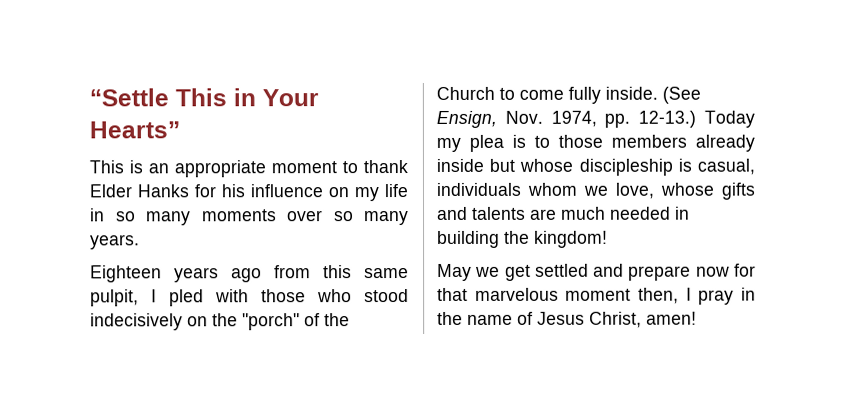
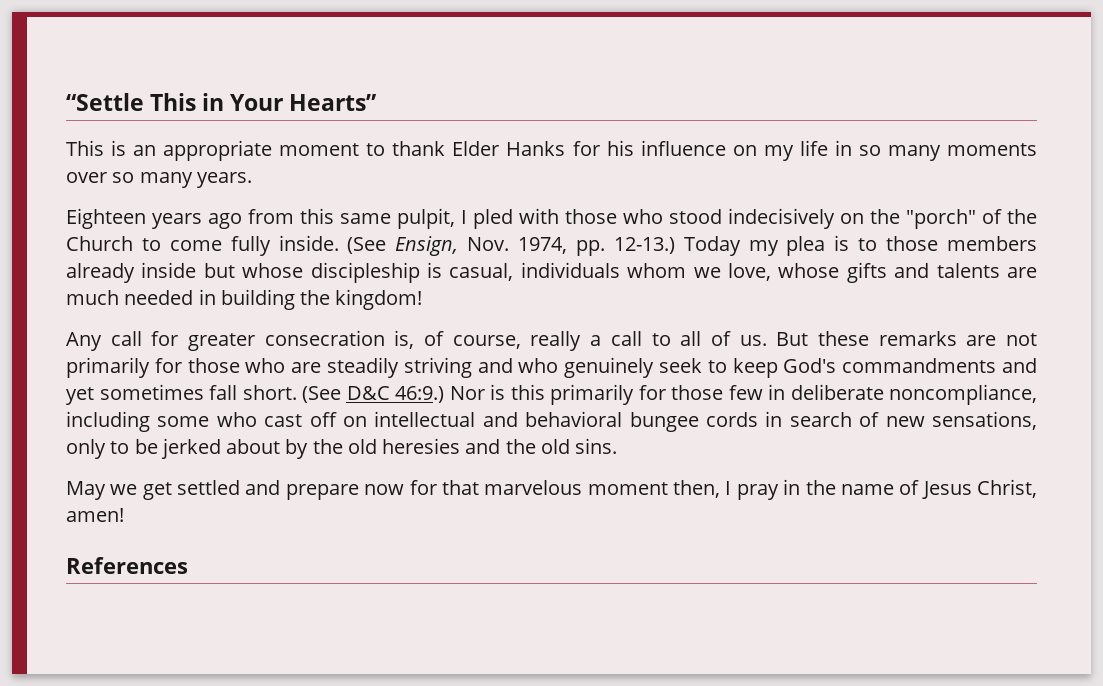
+ Any call for greater consecration is, of course, really a call to all of us. But these remarks are not primarily for those who are steadily striving and who genuinely seek to keep God's commandments and yet sometimes fall short. (See D&C 46:9.) Nor is this primarily for those few in deliberate noncompliance, including some who cast off on intellectual and behavioral bungee cords in search of new sensations, only to be jerked about by the old heresies and the old sins.
+ References

